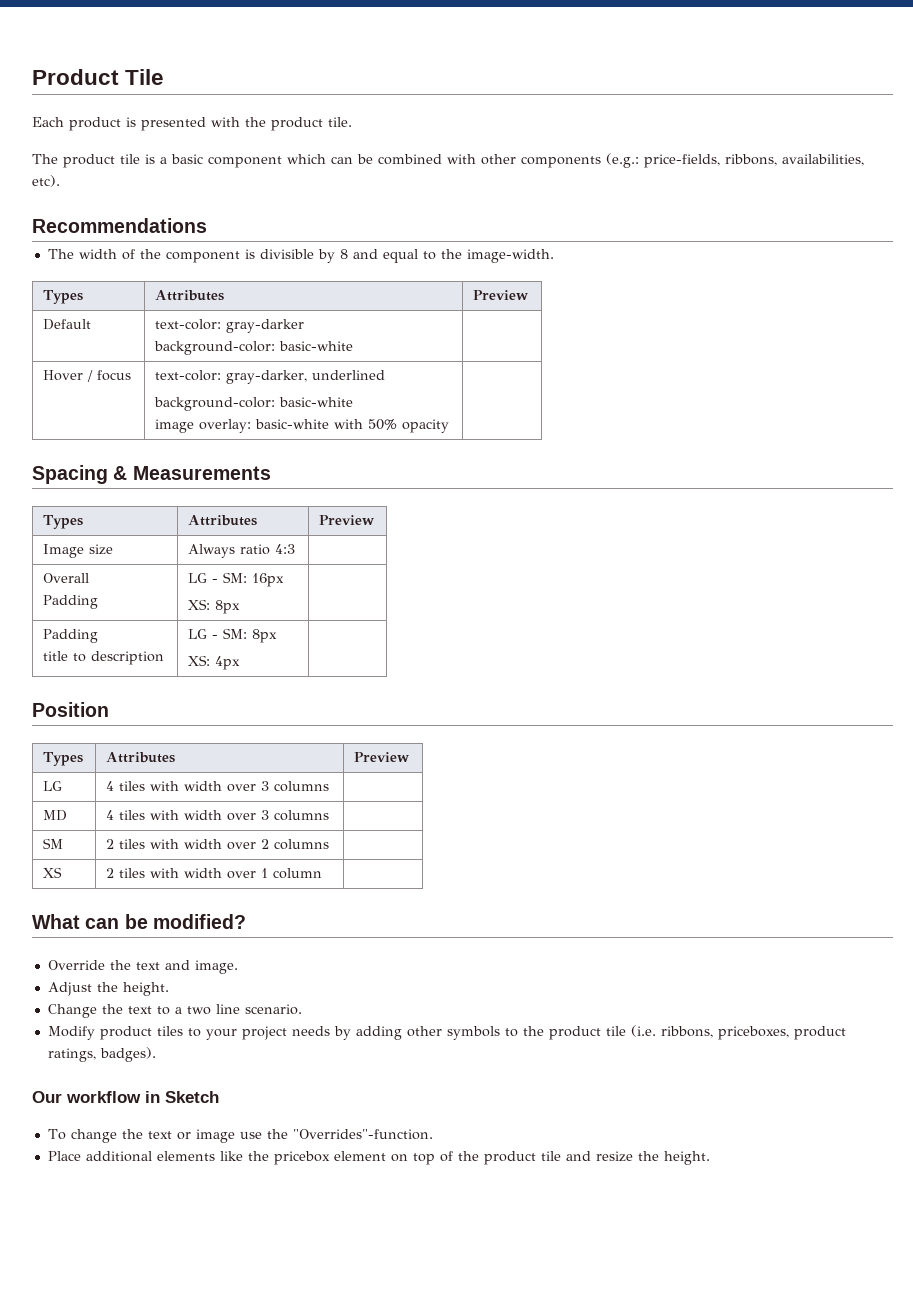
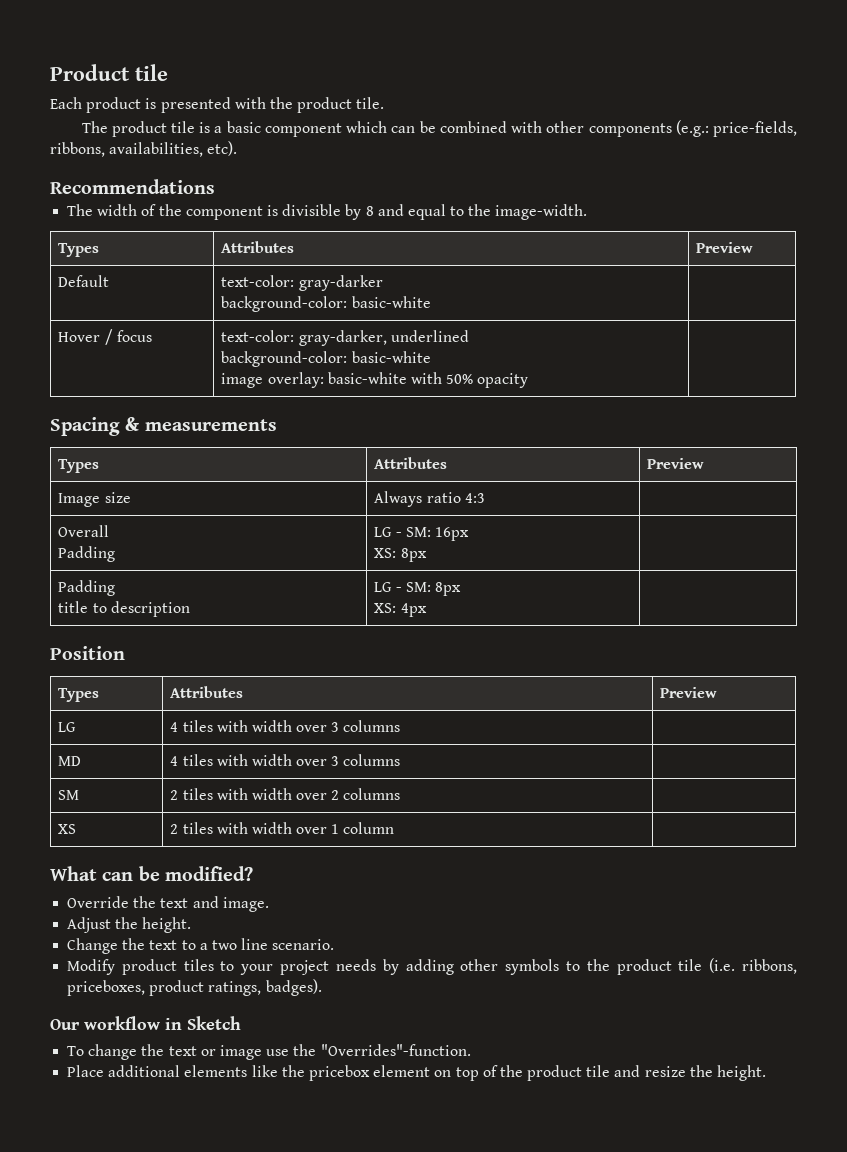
- Product Tile
+ Product tile
- Spacing & Measurements
+ Spacing & measurements

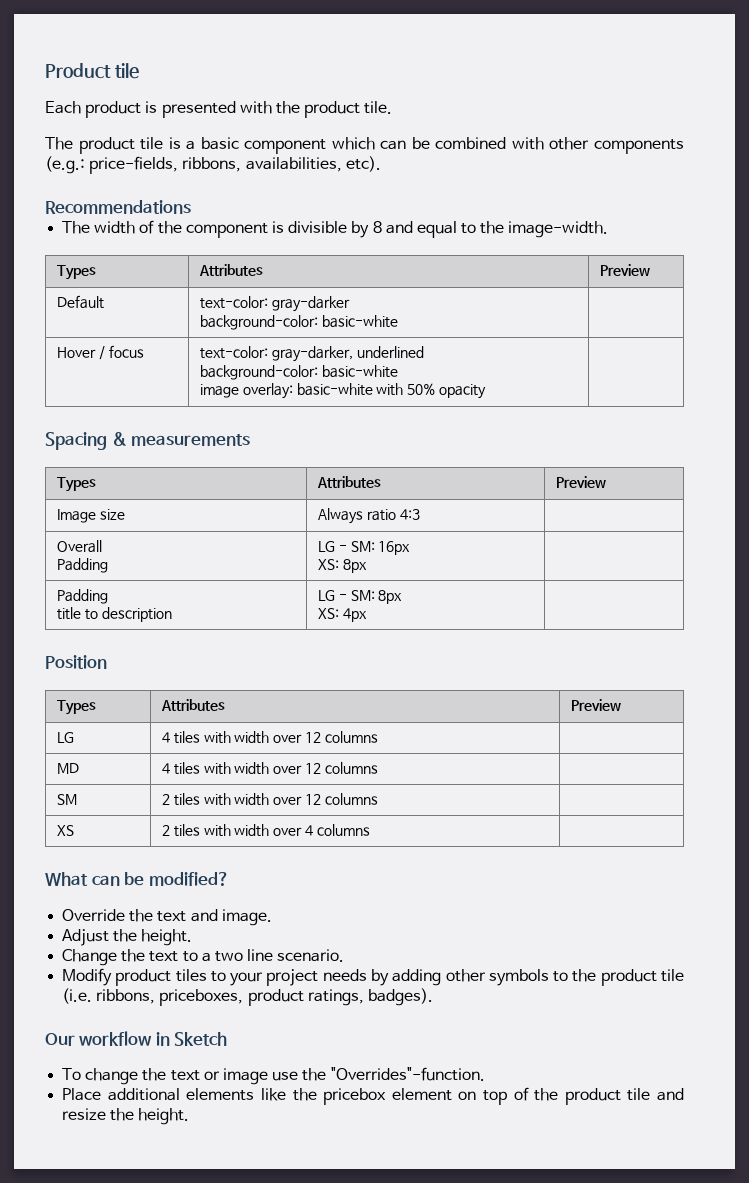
- LG | 4 tiles with width over 3 columns |
+ LG | 4 tiles with width over 12 columns |
- MD | 4 tiles with width over 3 columns |
+ MD | 4 tiles with width over 12 columns |
- SM | 2 tiles with width over 2 columns |
+ SM | 2 tiles with width over 12 columns |
- XS | 2 tiles with width over 1 column |
+ XS | 2 tiles with width over 4 columns |

